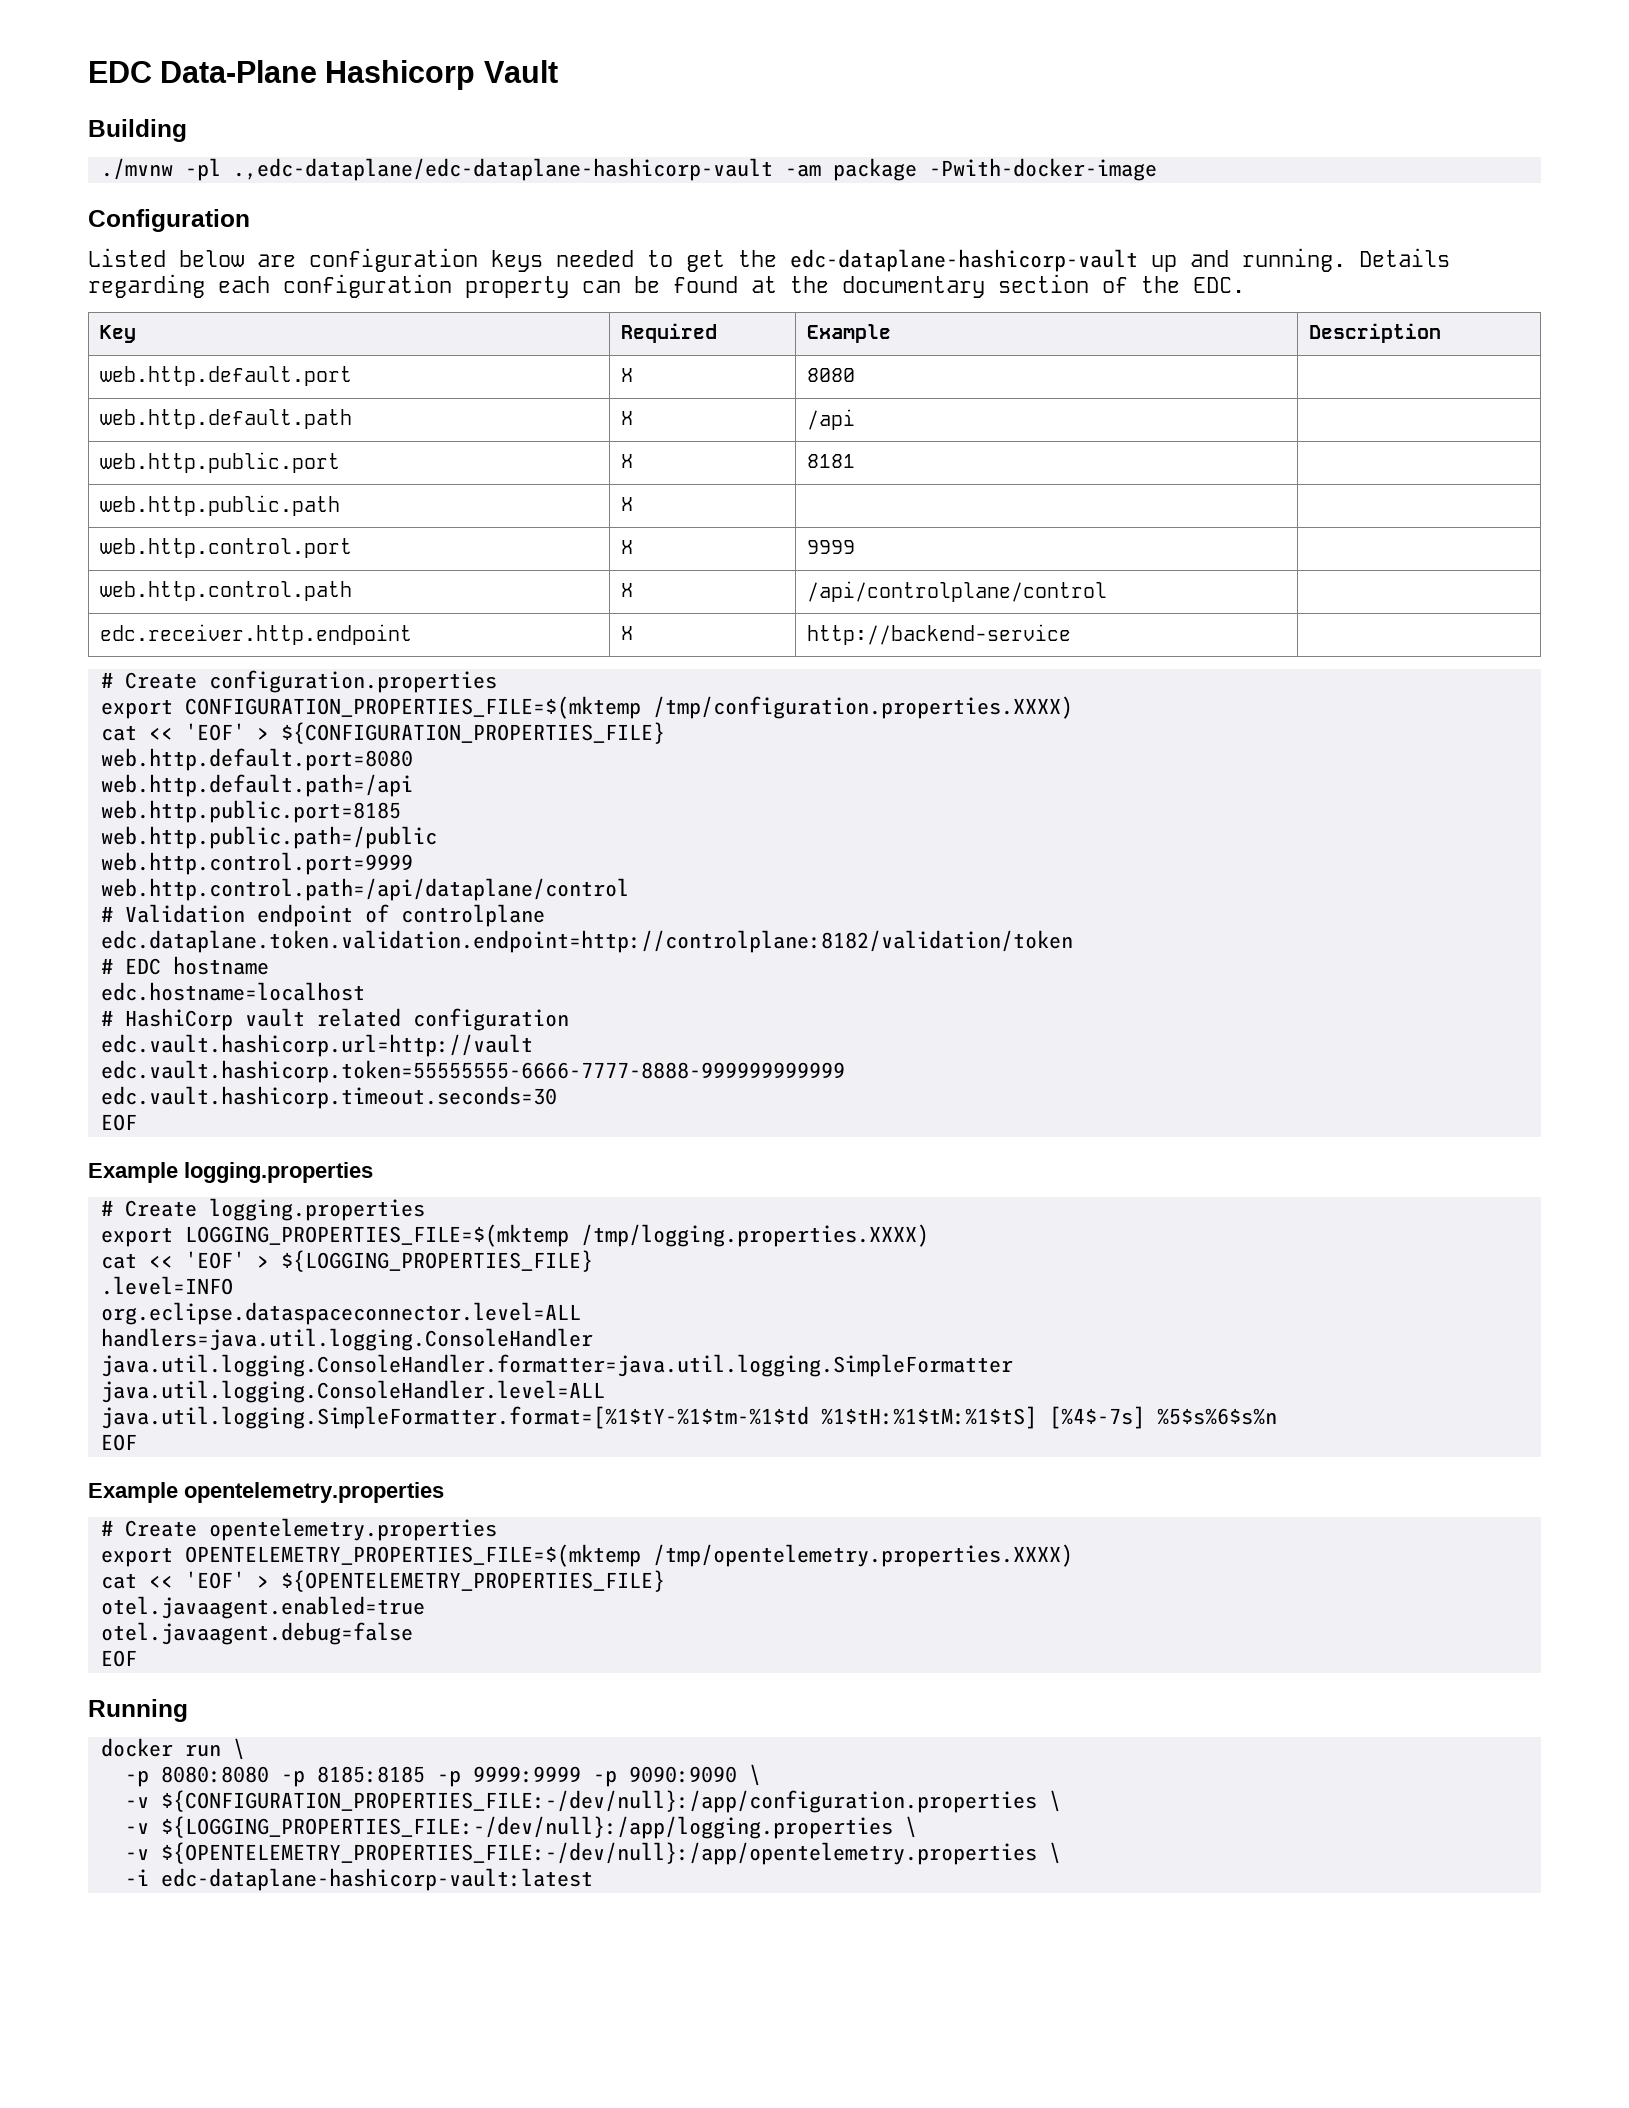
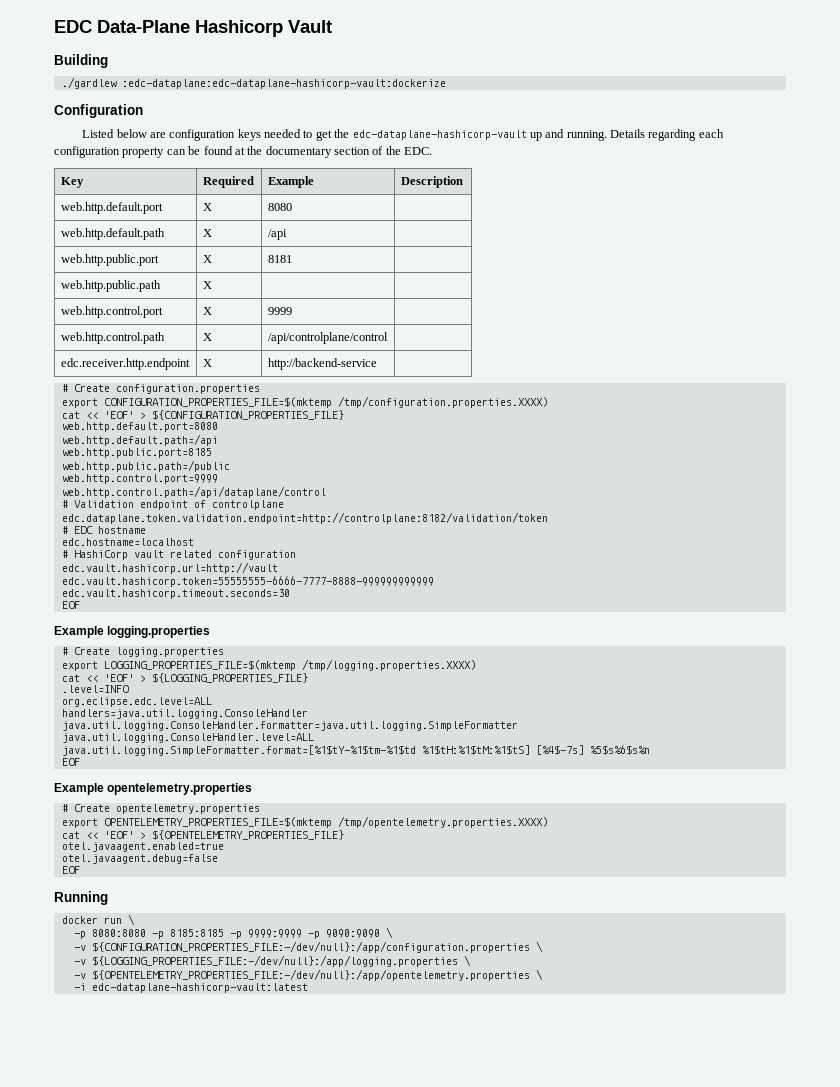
- ./mvnw -pl .,edc-dataplane/edc-dataplane-hashicorp-vault -am package -Pwith-docker-image
+ ./gardlew :edc-dataplane:edc-dataplane-hashicorp-vault:dockerize
- org.eclipse.dataspaceconnector.level=ALL
+ org.eclipse.edc.level=ALL

